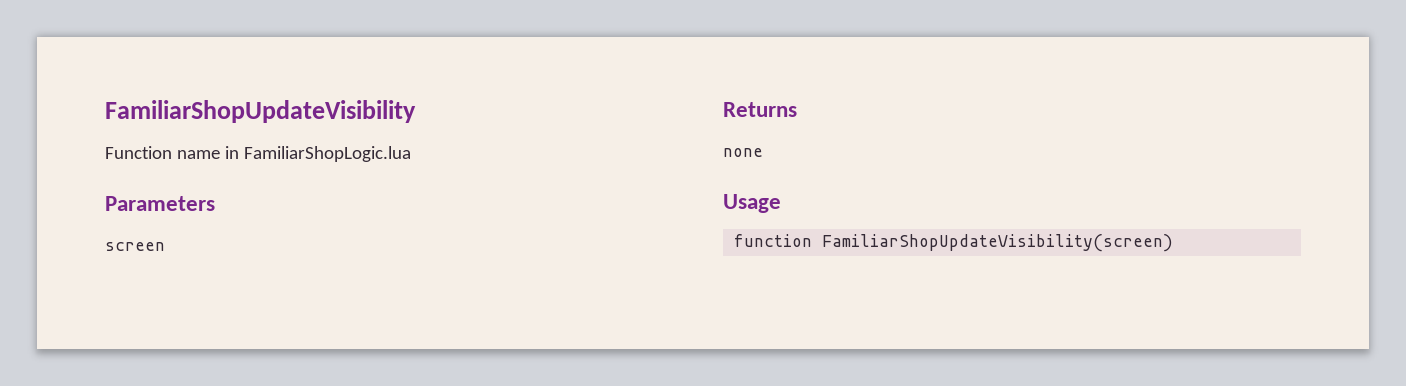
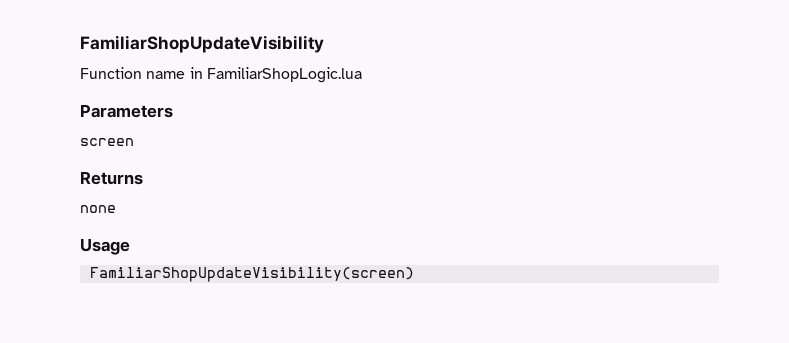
- function FamiliarShopUpdateVisibility(screen)
+ FamiliarShopUpdateVisibility(screen)

